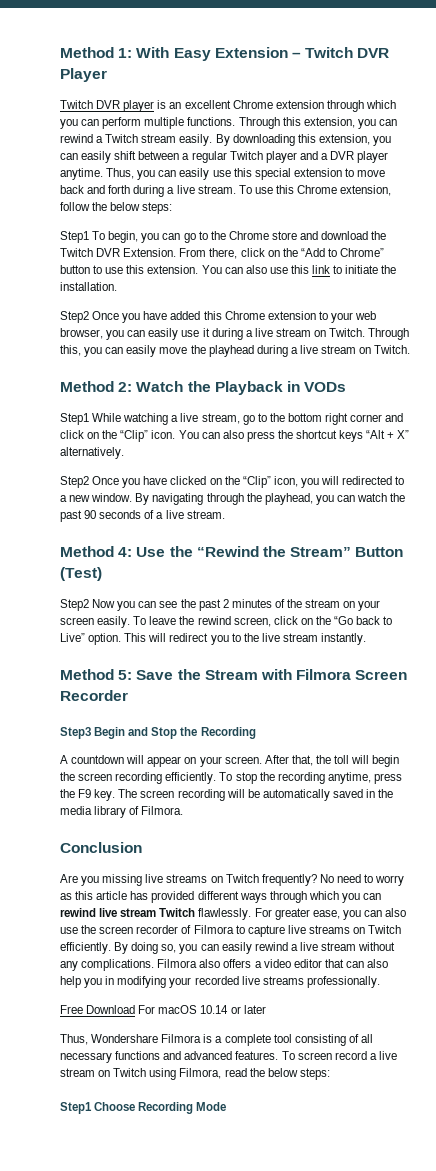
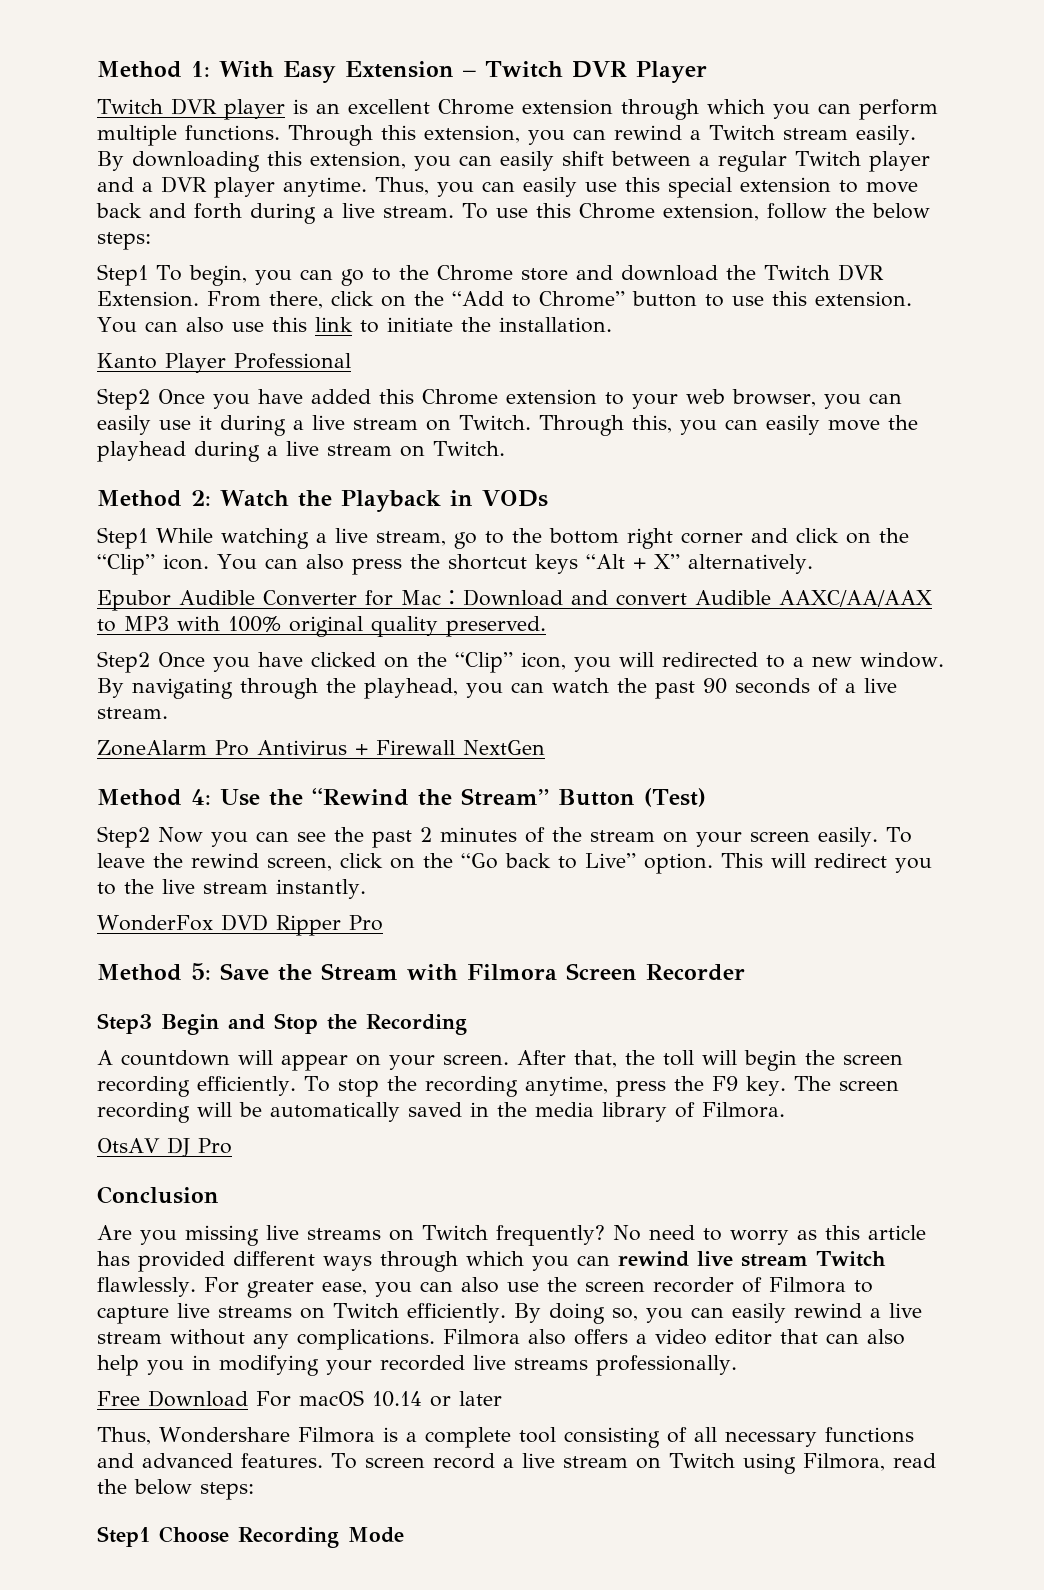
+ Kanto Player Professional
+ Epubor Audible Converter for Mac：Download and convert Audible AAXC/AA/AAX to MP3 with 100% original quality preserved.
+ ZoneAlarm Pro Antivirus + Firewall NextGen
+ WonderFox DVD Ripper Pro
+ OtsAV DJ Pro

